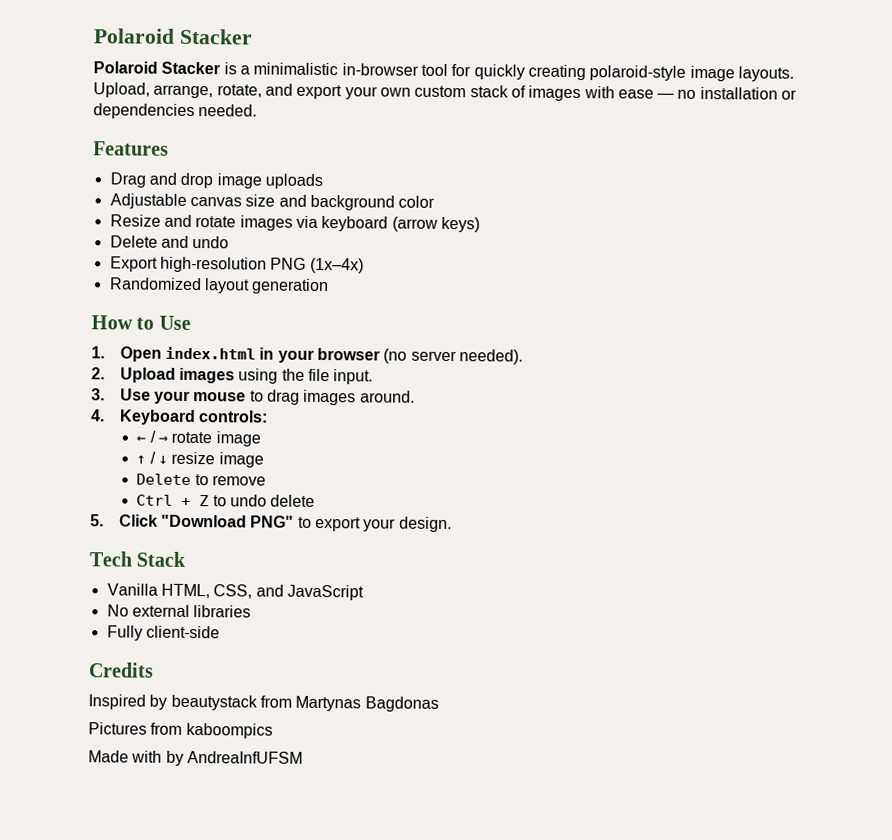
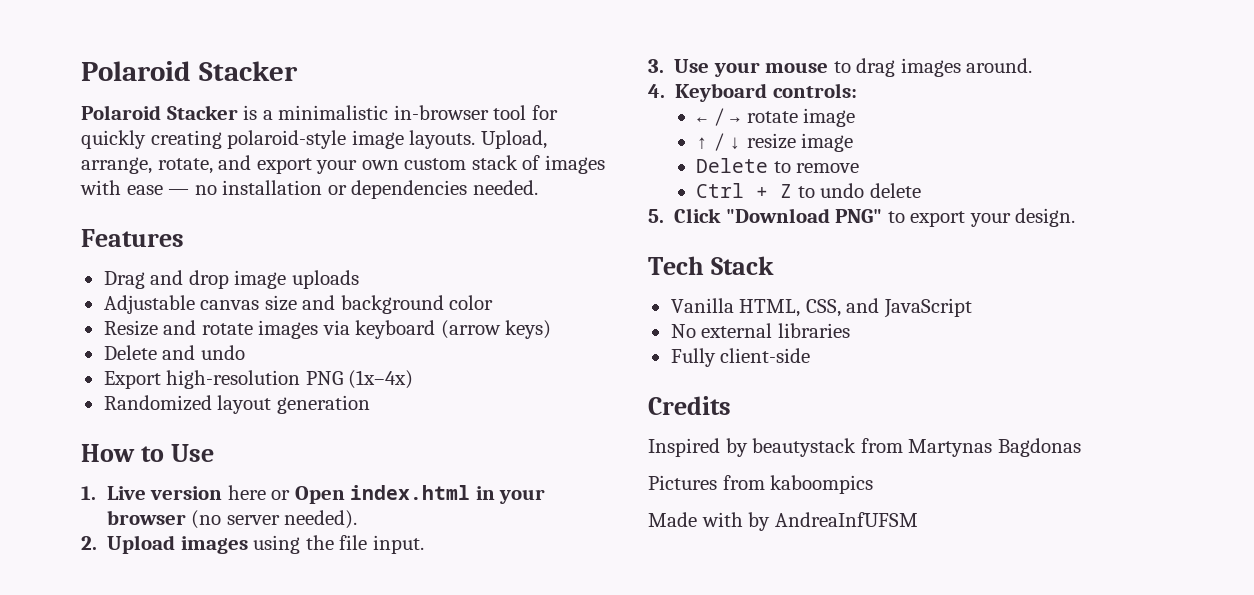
- 1. Open index.html in your browser (no server needed).
+ 1. Live version here or Open index.html in your browser (no server needed).

